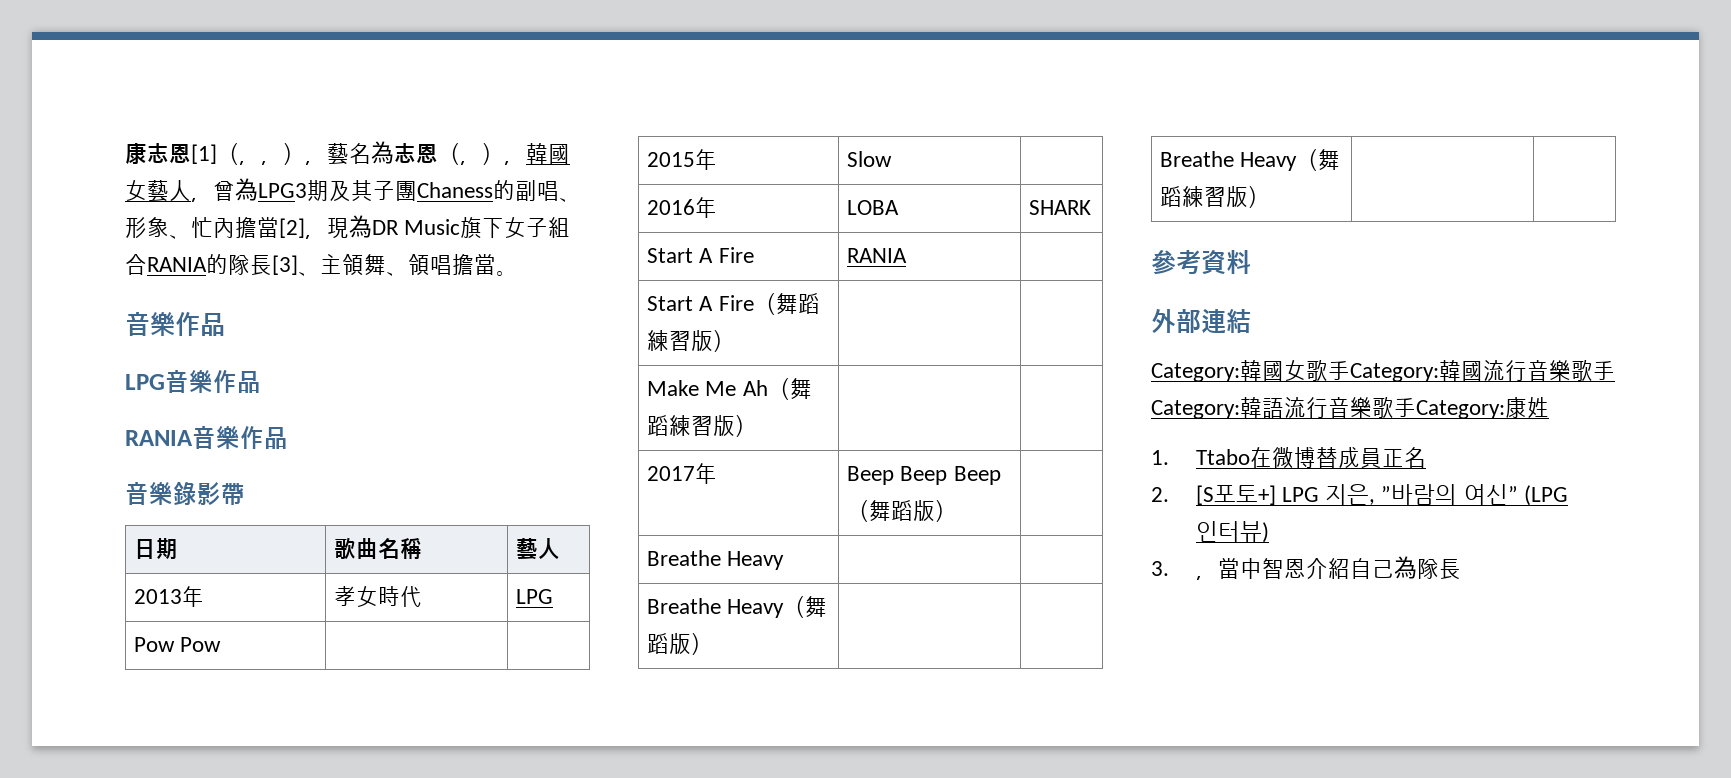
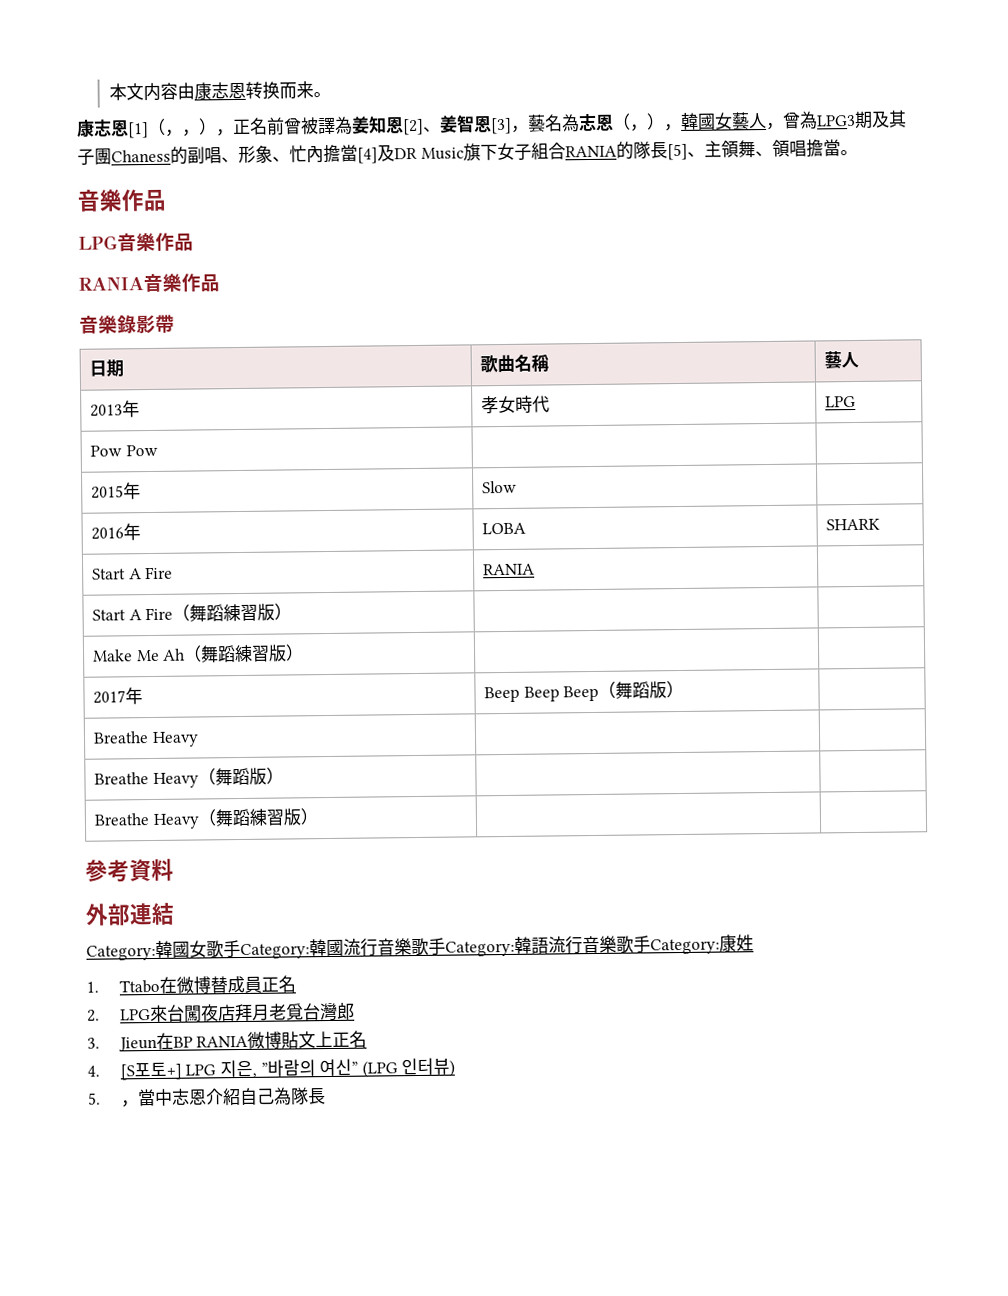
+ 本文内容由康志恩转换而来。
- 康志恩[1]（，，），藝名為志恩（，），韓國女藝人，曾為LPG3期及其子團Chaness的副唱、形象、忙內擔當[2]，現為DR Music旗下女子組合RANIA的隊長[3]、主領舞、領唱擔當。
+ 康志恩[1]（，，），正名前曾被譯為姜知恩[2]、姜智恩[3]，藝名為志恩（，），韓國女藝人，曾為LPG3期及其子團Chaness的副唱、形象、忙內擔當[4]及DR Music旗下女子組合RANIA的隊長[5]、主領舞、領唱擔當。
- 2. [S포토+] LPG 지은, ”바람의 여신” (LPG 인터뷰)
+ 2. LPG來台闖夜店拜月老覓台灣郎
+ 3. Jieun在BP RANIA微博貼文上正名
+ 4. [S포토+] LPG 지은, ”바람의 여신” (LPG 인터뷰)
- 3.，當中智恩介紹自己為隊長
+ 5.，當中志恩介紹自己為隊長

